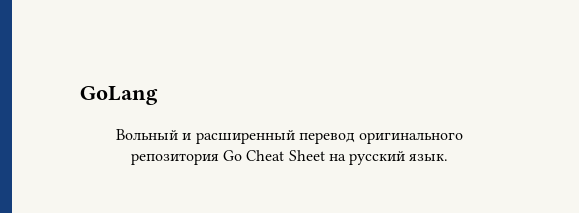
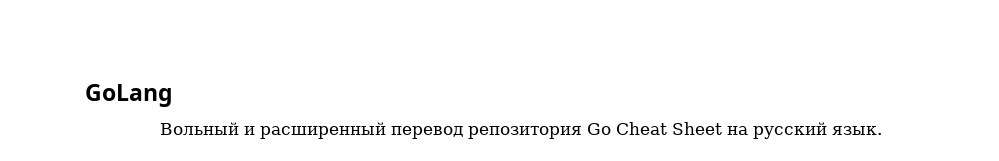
- Вольный и расширенный перевод оригинального репозитория Go Cheat Sheet на русский язык.
+ Вольный и расширенный перевод репозитория Go Cheat Sheet на русский язык.

